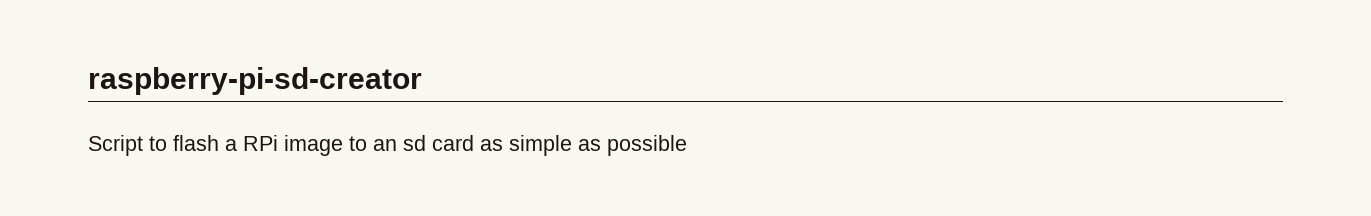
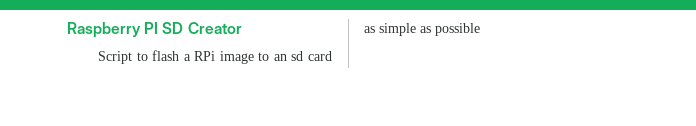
- raspberry-pi-sd-creator
+ Raspberry PI SD Creator

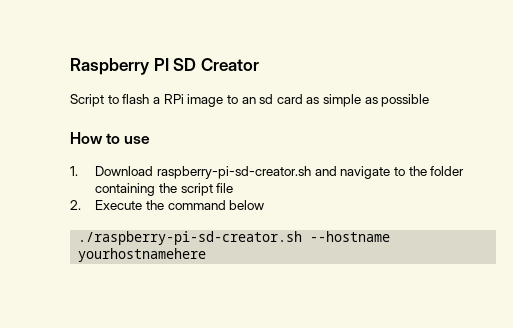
+ How to use
+ 1. Download raspberry-pi-sd-creator.sh and navigate to the folder containing the script file
+ 2. Execute the command below
+ ./raspberry-pi-sd-creator.sh --hostname yourhostnamehere

